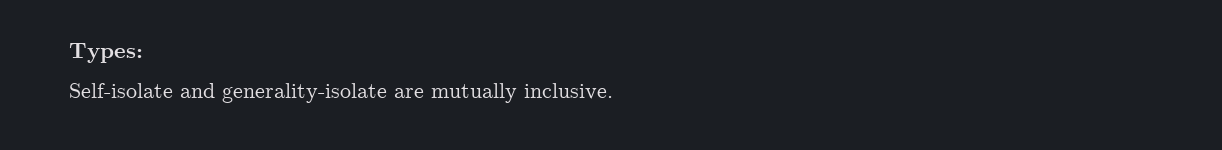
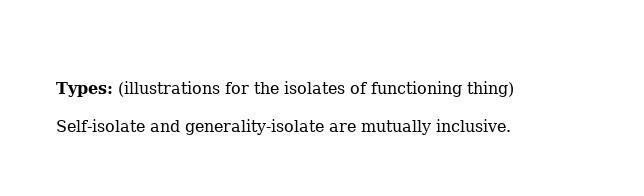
- Types:
+ Types: (illustrations for the isolates of functioning thing)

